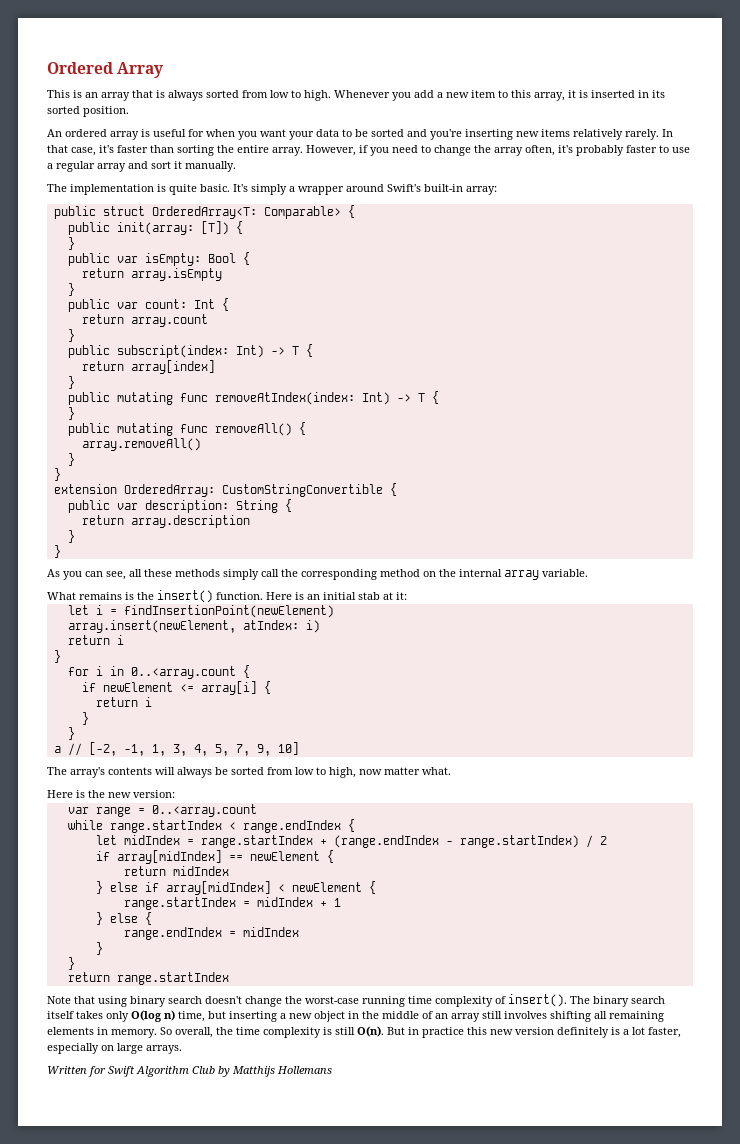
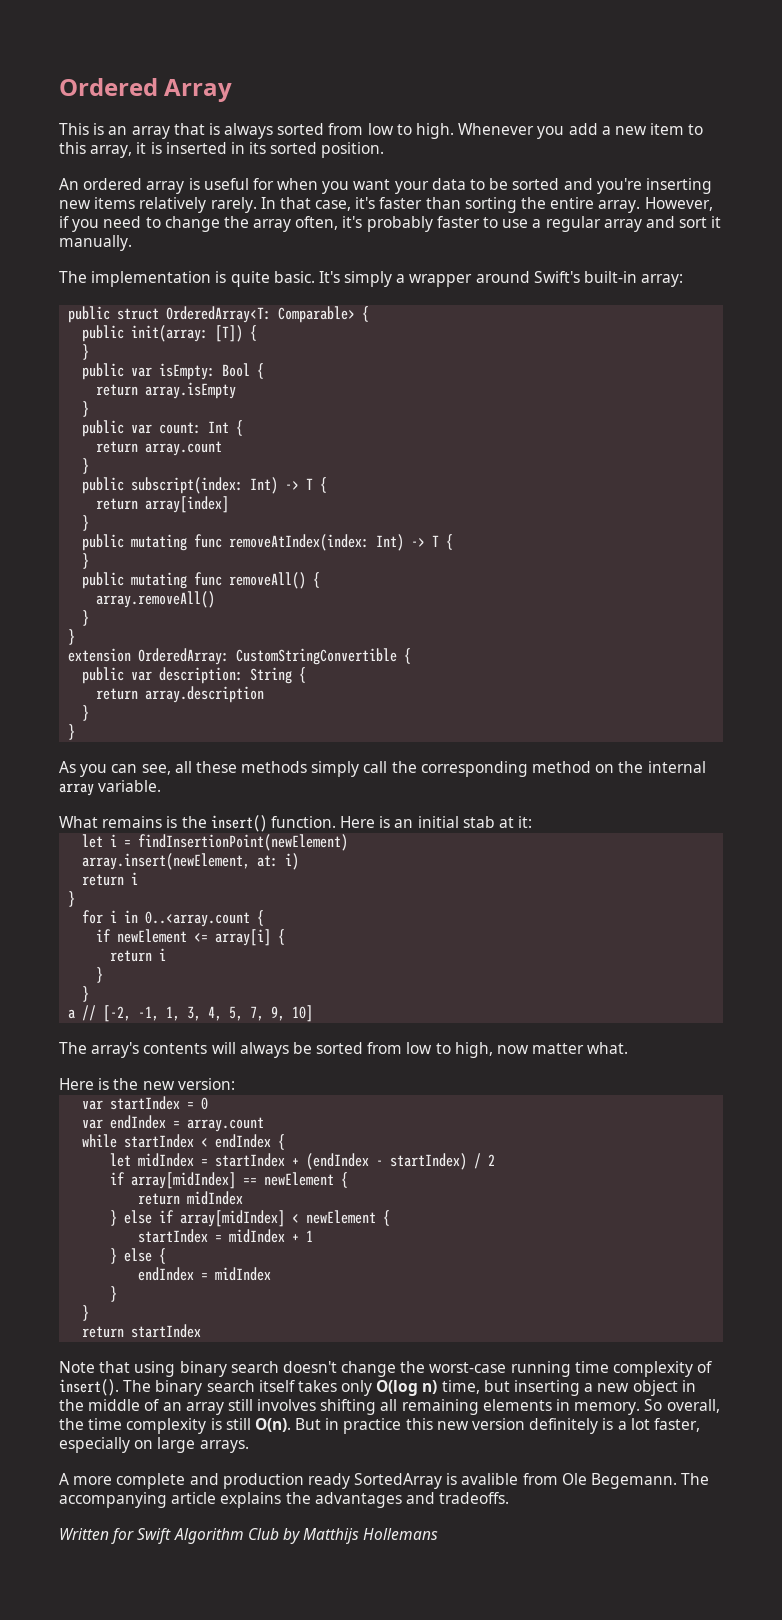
- array.insert(newElement, atIndex: i)
+ array.insert(newElement, at: i)
- var range = 0..<array.count
- while range.startIndex < range.endIndex {
+ var startIndex = 0
+ var endIndex = array.count
+ while startIndex < endIndex {
- let midIndex = range.startIndex + (range.endIndex - range.startIndex) / 2
+ let midIndex = startIndex + (endIndex - startIndex) / 2
- range.startIndex = midIndex + 1
+ startIndex = midIndex + 1
- range.endIndex = midIndex
+ endIndex = midIndex
- return range.startIndex
+ return startIndex
+ A more complete and production ready SortedArray is avalible from Ole Begemann. The accompanying article explains the advantages and tradeoffs.

